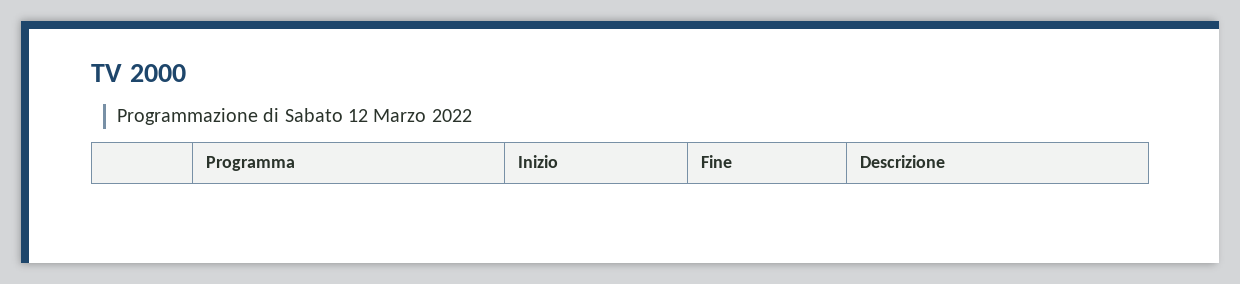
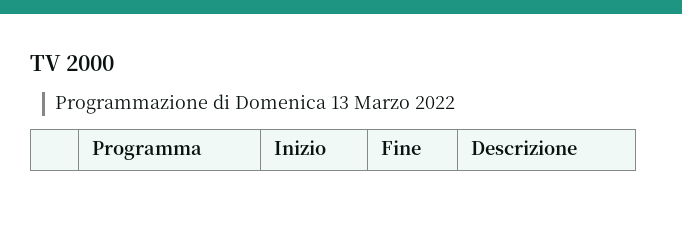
- Programmazione di Sabato 12 Marzo 2022
+ Programmazione di Domenica 13 Marzo 2022

